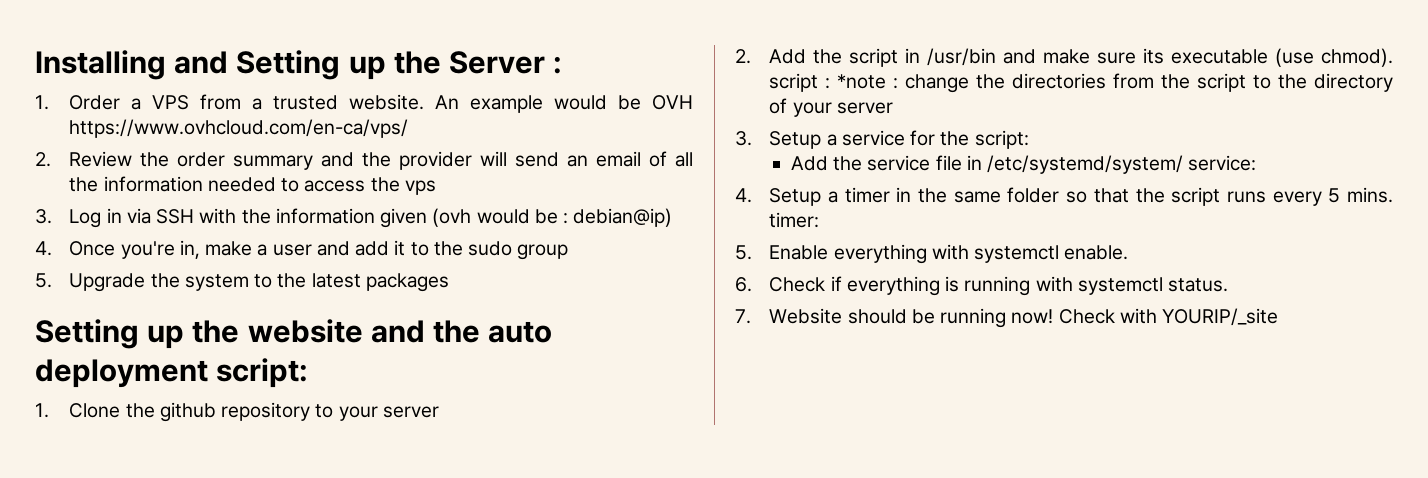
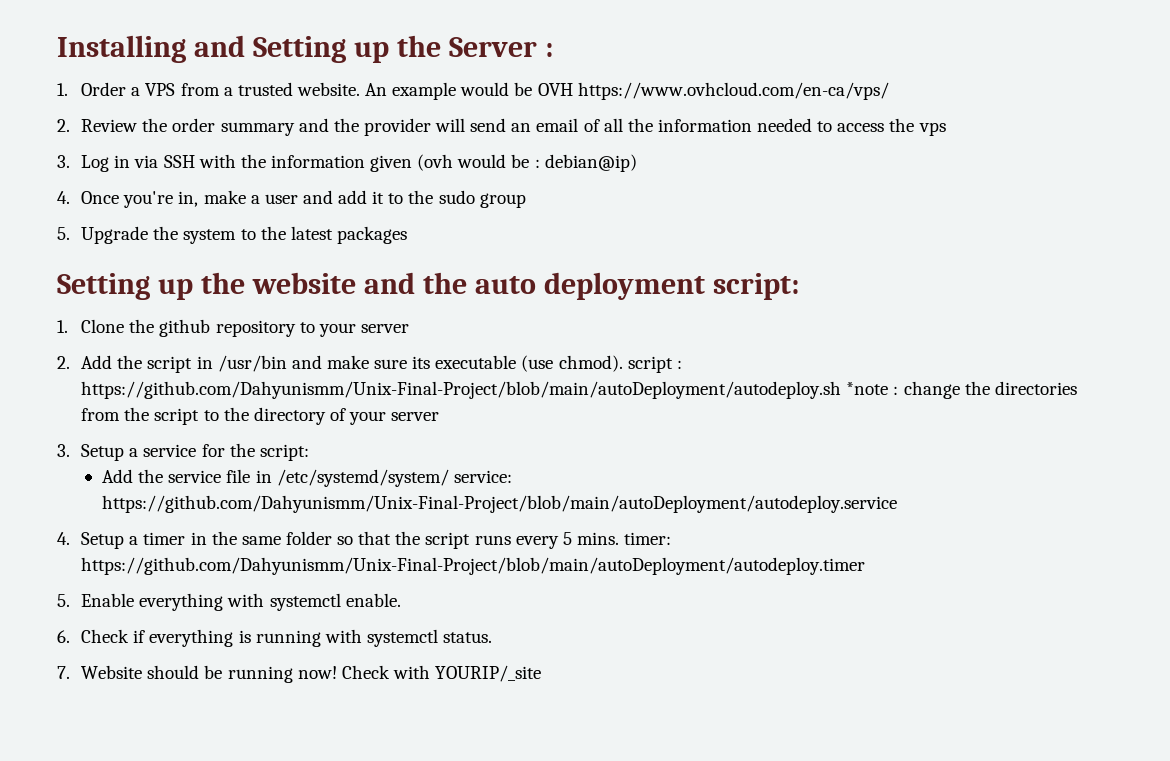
- 2. Add the script in /usr/bin and make sure its executable (use chmod). script : *note : change the directories from the script to the directory of your server
+ 2. Add the script in /usr/bin and make sure its executable (use chmod). script : https://github.com/Dahyunismm/Unix-Final-Project/blob/main/autoDeployment/autodeploy.sh *note : change the directories from the script to the directory of your server
- Add the service file in /etc/systemd/system/ service:
+ Add the service file in /etc/systemd/system/ service: https://github.com/Dahyunismm/Unix-Final-Project/blob/main/autoDeployment/autodeploy.service
- 4. Setup a timer in the same folder so that the script runs every 5 mins. timer:
+ 4. Setup a timer in the same folder so that the script runs every 5 mins. timer: https://github.com/Dahyunismm/Unix-Final-Project/blob/main/autoDeployment/autodeploy.timer

